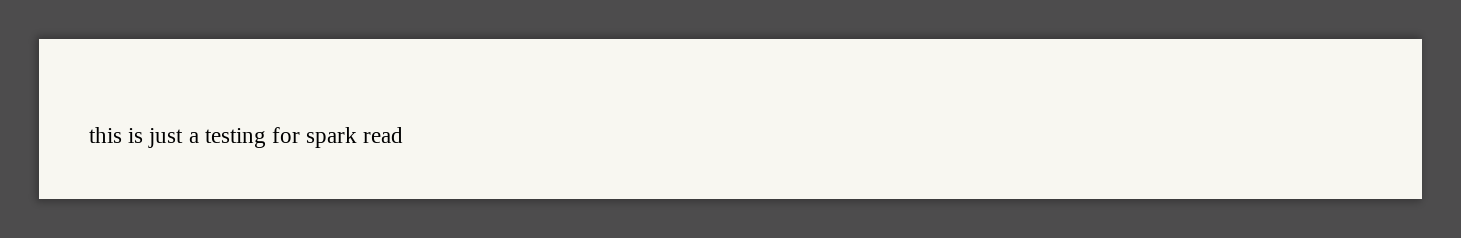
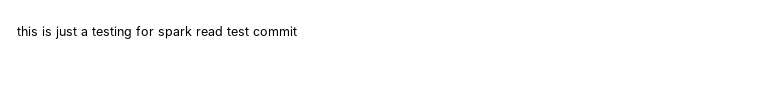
- this is just a testing for spark read
+ this is just a testing for spark read test commit

